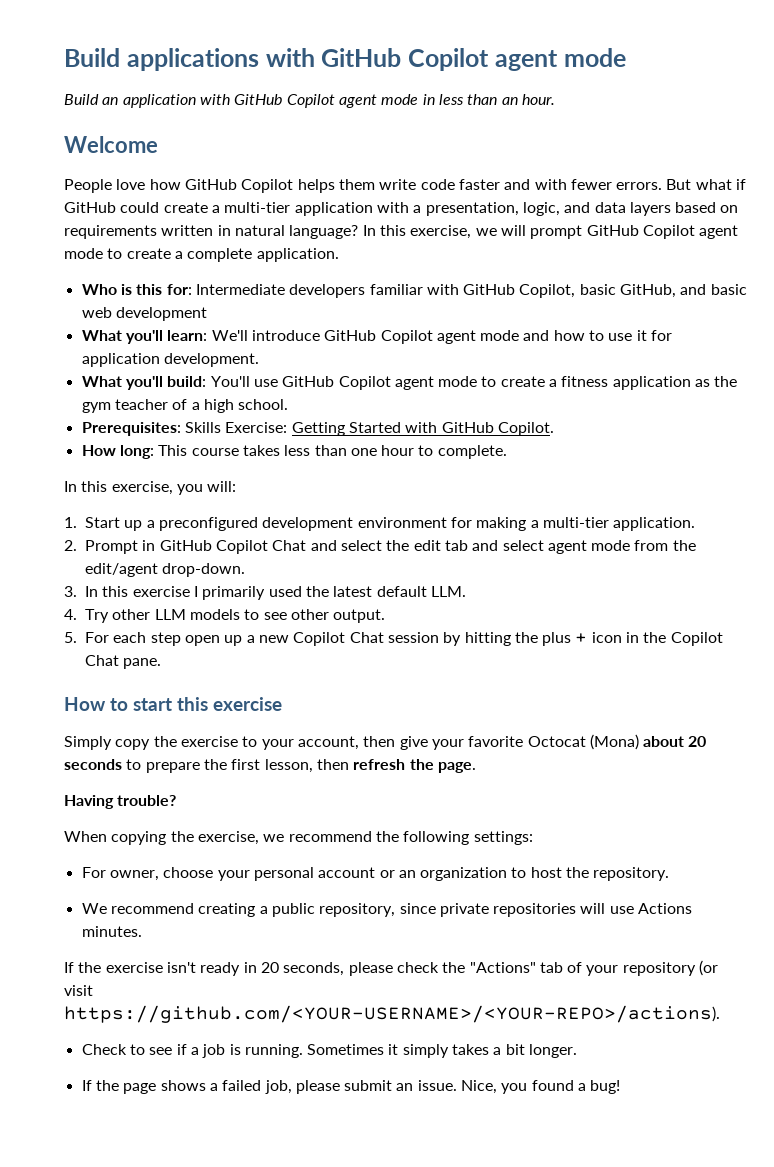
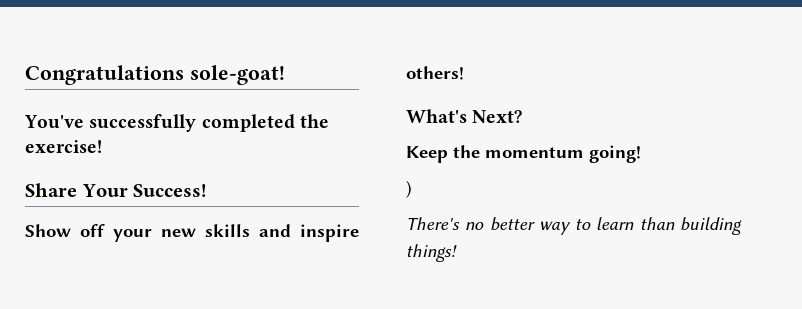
- Build applications with GitHub Copilot agent mode
- Build an application with GitHub Copilot agent mode in less than an hour.
- Welcome
- People love how GitHub Copilot helps them write code faster and with fewer errors. But what if GitHub could create a multi-tier application with a presentation, logic, and data layers based on requirements written in natural language? In this exercise, we will prompt GitHub Copilot agent mode to create a complete application.
- Who is this for: Intermediate developers familiar with GitHub Copilot, basic GitHub, and basic web development
- What you'll learn: We'll introduce GitHub Copilot agent mode and how to use it for application development.
- What you'll build: You'll use GitHub Copilot agent mode to create a fitness application as the gym teacher of a high school.
- Prerequisites: Skills Exercise: Getting Started with GitHub Copilot.
- How long: This course takes less than one hour to complete.
- In this exercise, you will:
- 1. Start up a preconfigured development environment for making a multi-tier application.
- 2. Prompt in GitHub Copilot Chat and select the edit tab and select agent mode from the edit/agent drop-down.
- 3. In this exercise I primarily used the latest default LLM.
- 4. Try other LLM models to see other output.
- 5. For each step open up a new Copilot Chat session by hitting the plus + icon in the Copilot Chat pane.
- How to start this exercise
- Simply copy the exercise to your account, then give your favorite Octocat (Mona) about 20 seconds to prepare the first lesson, then refresh the page.
- Having trouble?
- When copying the exercise, we recommend the following settings:
- For owner, choose your personal account or an organization to host the repository.
- We recommend creating a public repository, since private repositories will use Actions minutes.
- If the exercise isn't ready in 20 seconds, please check the "Actions" tab of your repository (or visit https://github.com/<YOUR-USERNAME>/<YOUR-REPO>/actions).
- Check to see if a job is running. Sometimes it simply takes a bit longer.
- If the page shows a failed job, please submit an issue. Nice, you found a bug!
+ Congratulations sole-goat!
+ You've successfully completed the exercise!
+ Share Your Success!
+ Show off your new skills and inspire others!
+ What's Next?
+ Keep the momentum going!
+ )
+ There's no better way to learn than building things!

